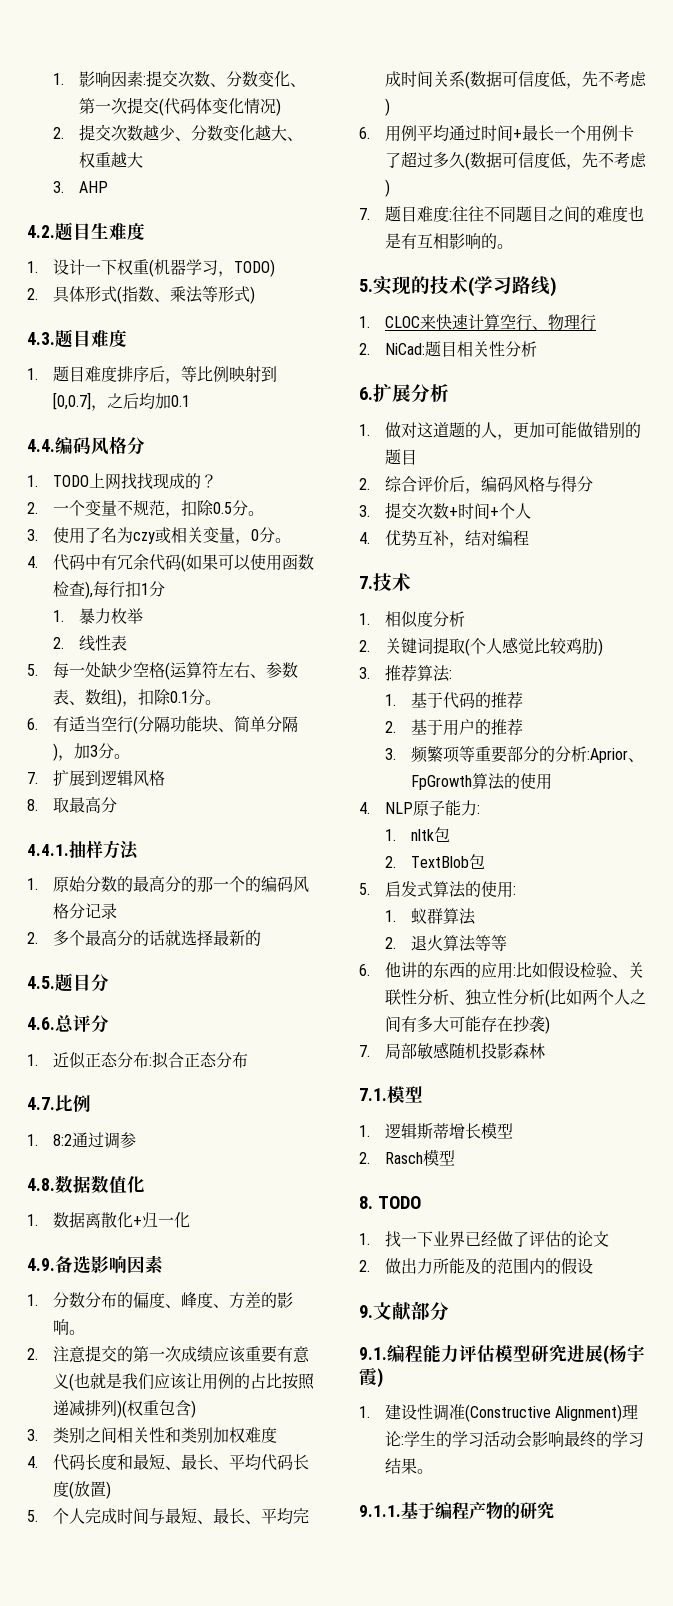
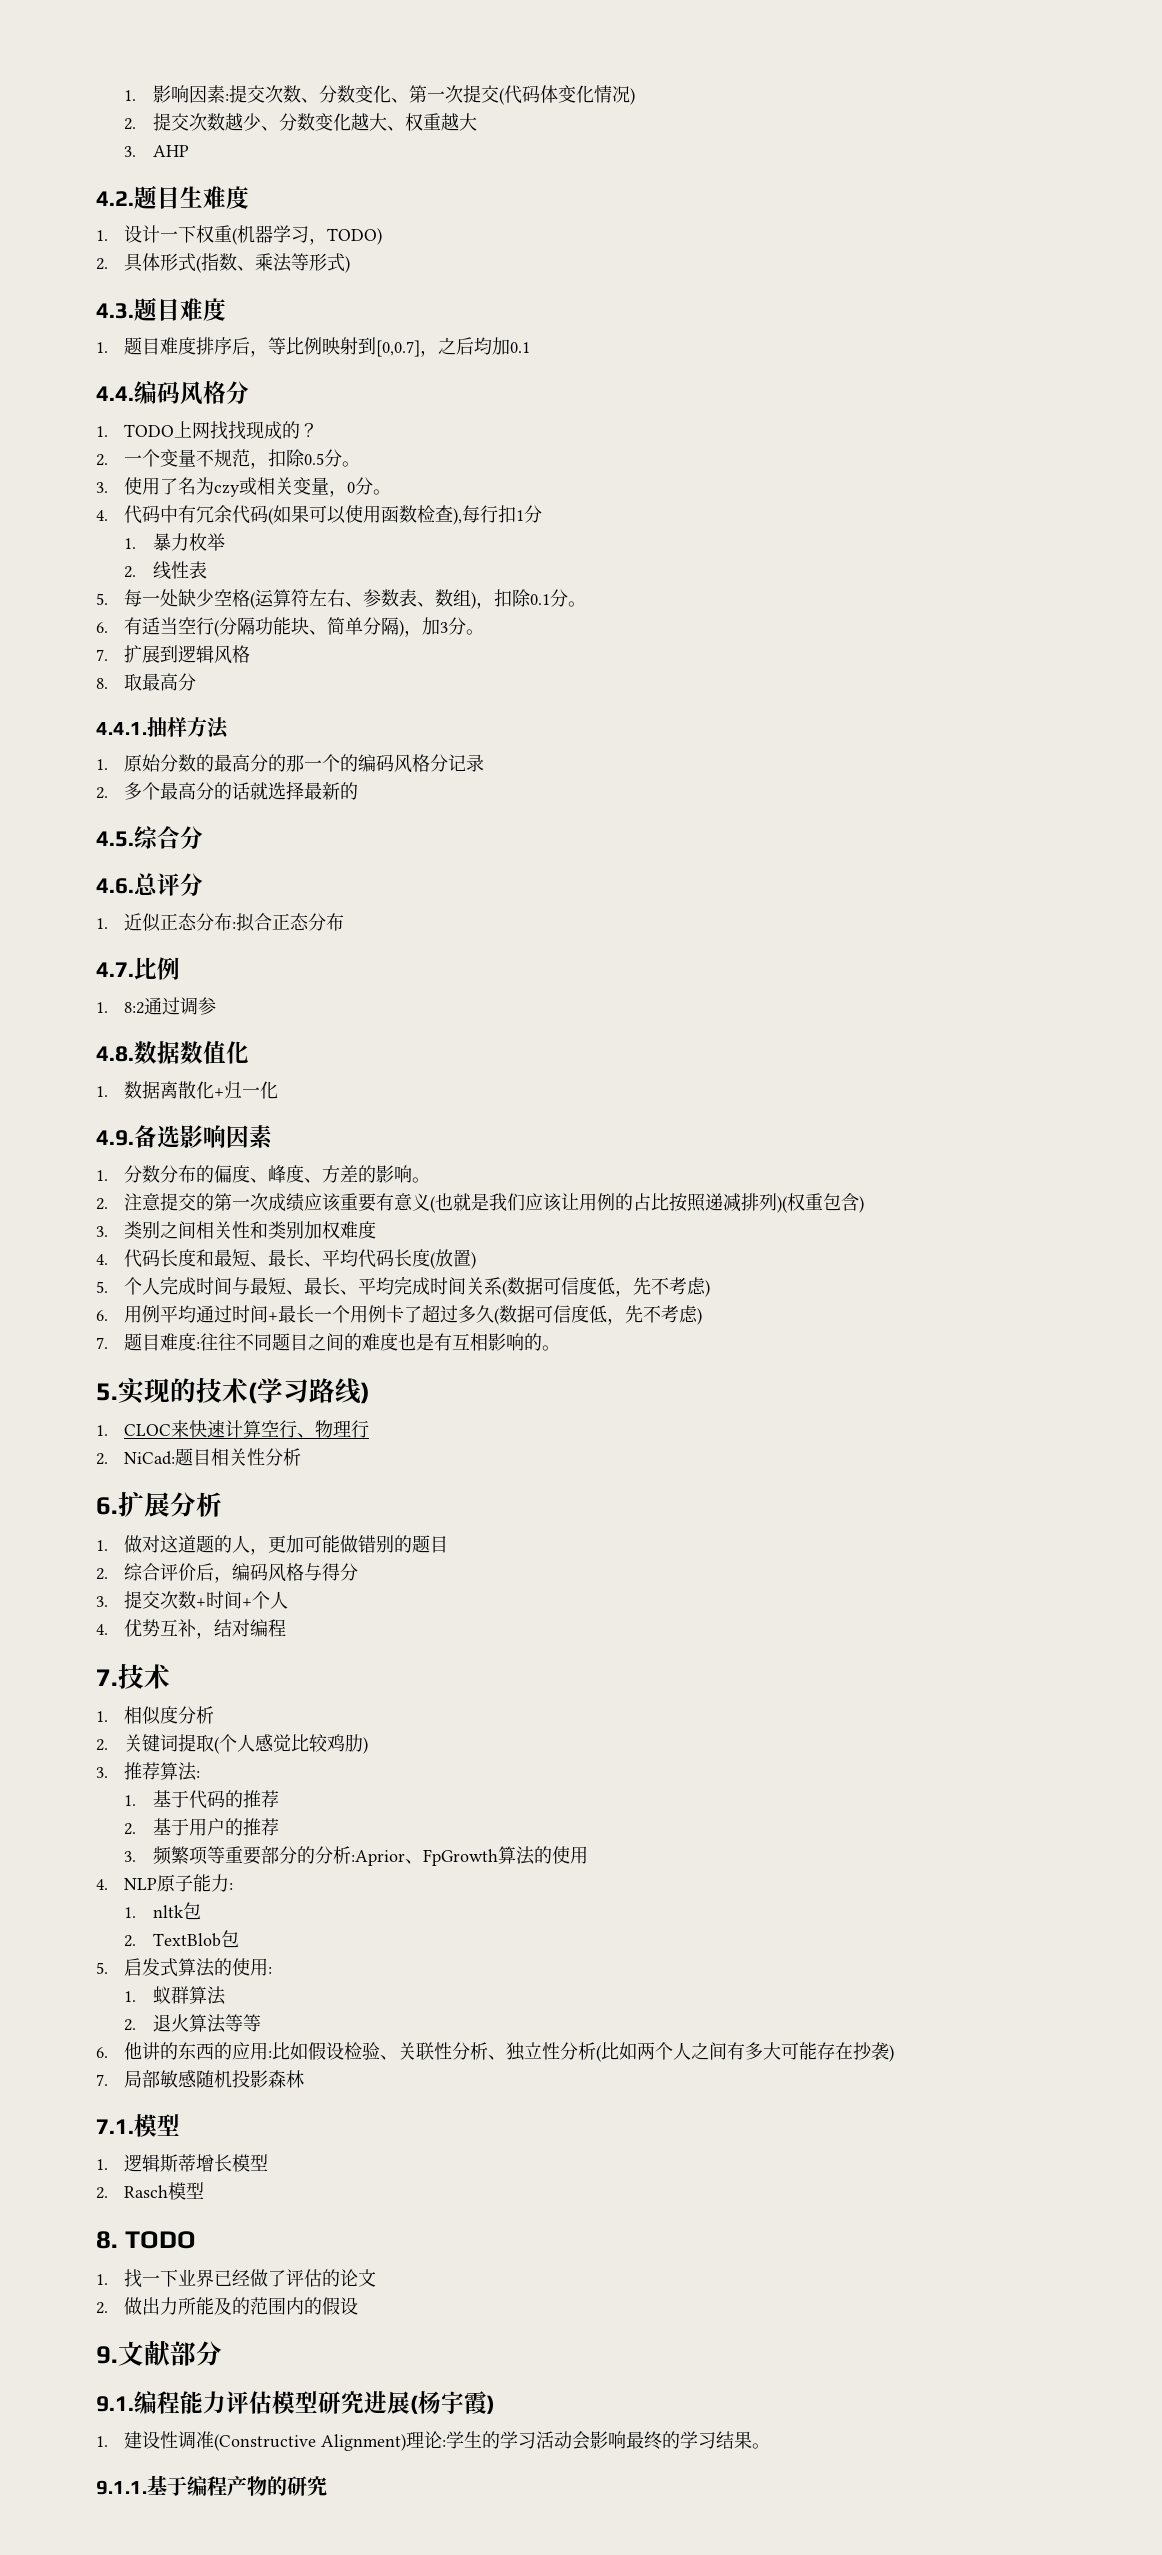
- 4.5.题目分
+ 4.5.综合分

